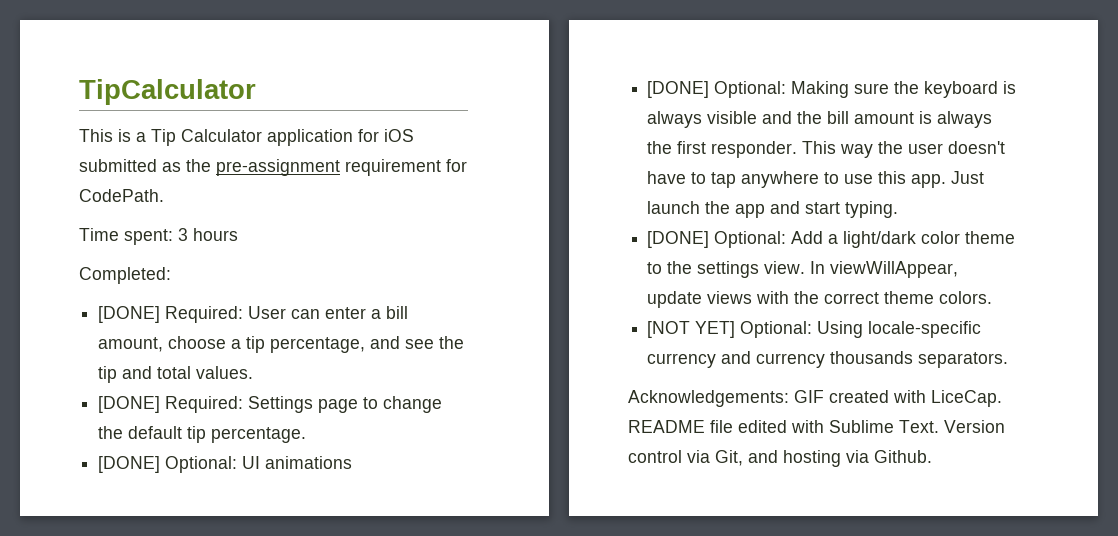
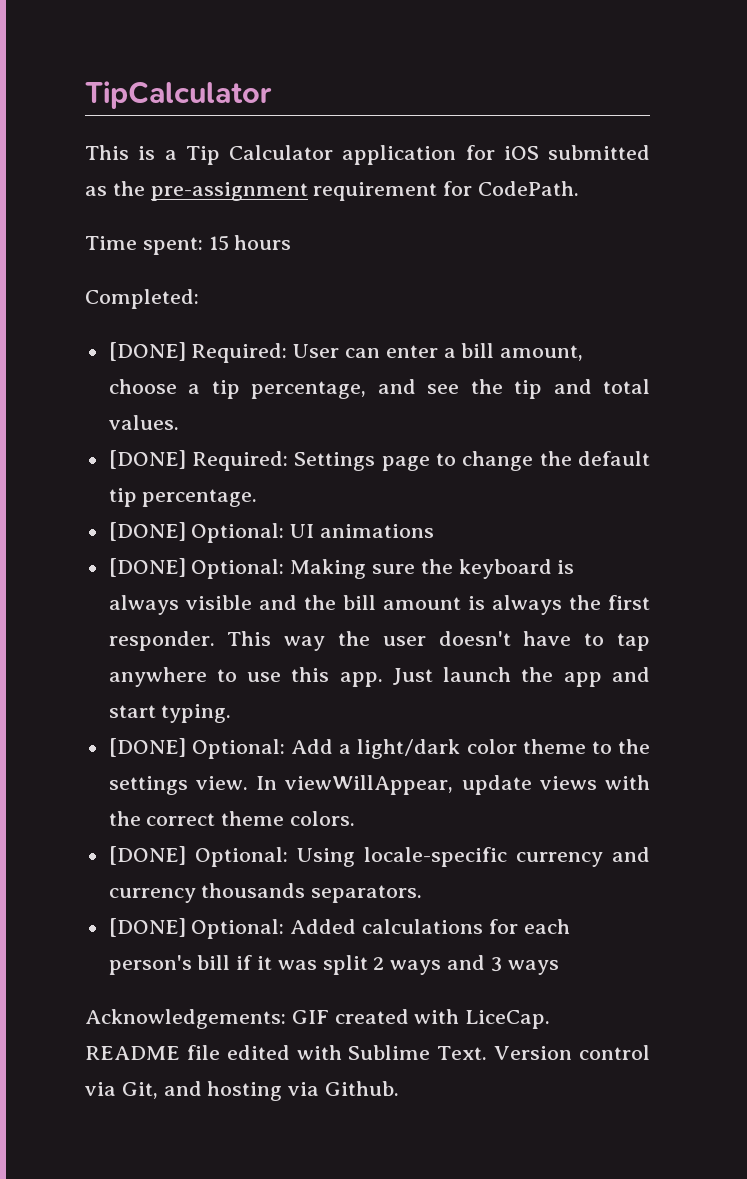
- Time spent: 3 hours
+ Time spent: 15 hours
- [NOT YET] Optional: Using locale-specific currency and currency thousands separators.
+ [DONE] Optional: Using locale-specific currency and currency thousands separators.
+ [DONE] Optional: Added calculations for each person's bill if it was split 2 ways and 3 ways

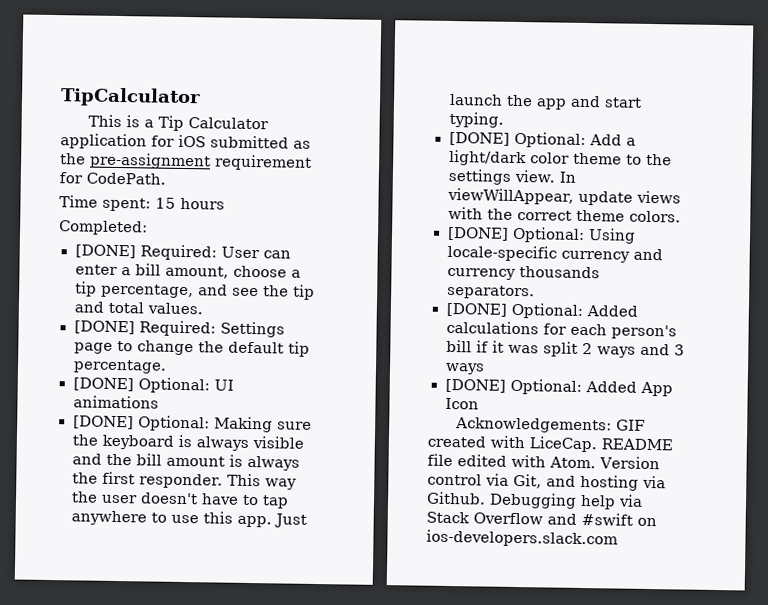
+ [DONE] Optional: Added App Icon
- README file edited with Sublime Text.
+ README file edited with Atom.
+ Debugging help via Stack Overflow and #swift on ios-developers.slack.com

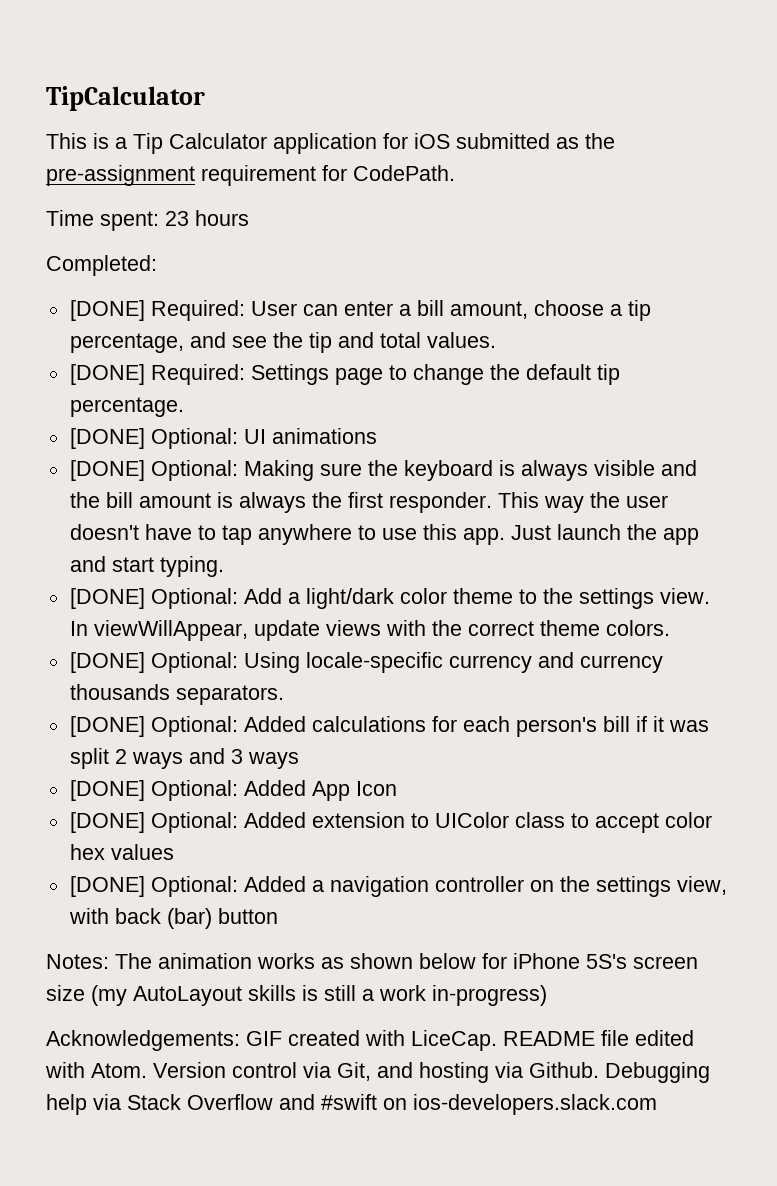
- Time spent: 15 hours
+ Time spent: 23 hours
+ [DONE] Optional: Added extension to UIColor class to accept color hex values
+ [DONE] Optional: Added a navigation controller on the settings view, with back (bar) button
+ Notes: The animation works as shown below for iPhone 5S's screen size (my AutoLayout skills is still a work in-progress)

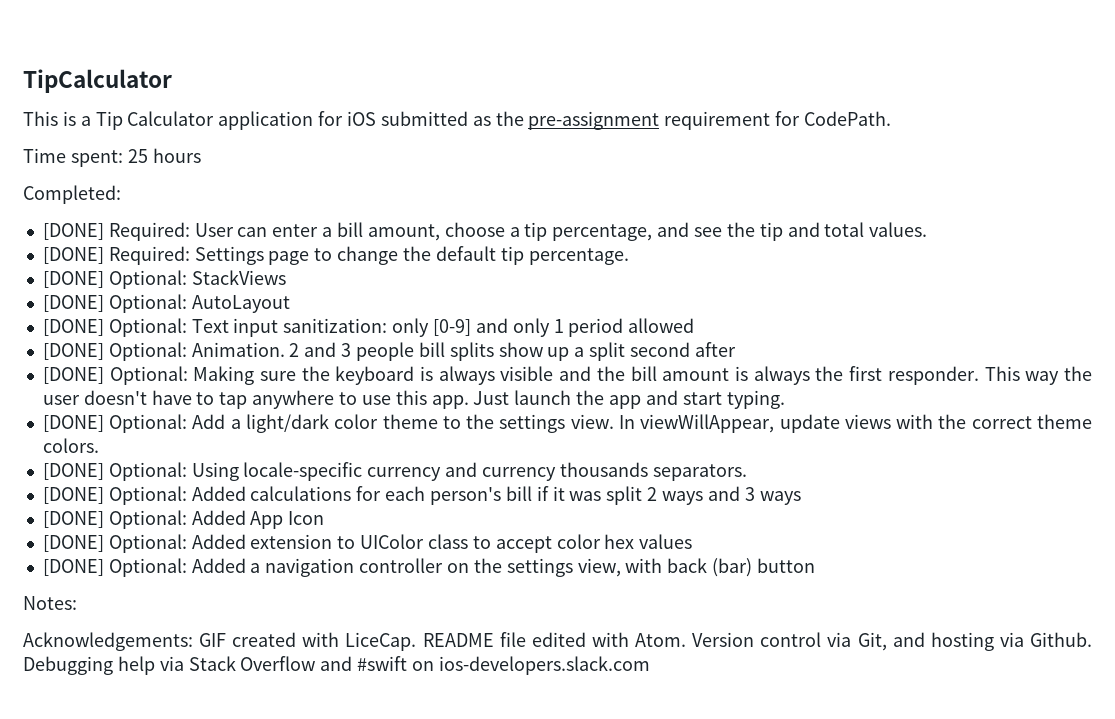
- Time spent: 23 hours
+ Time spent: 25 hours
- [DONE] Optional: UI animations
+ [DONE] Optional: StackViews
+ [DONE] Optional: AutoLayout
+ [DONE] Optional: Text input sanitization: only [0-9] and only 1 period allowed
+ [DONE] Optional: Animation. 2 and 3 people bill splits show up a split second after
- Notes: The animation works as shown below for iPhone 5S's screen size (my AutoLayout skills is still a work in-progress)
+ Notes:

